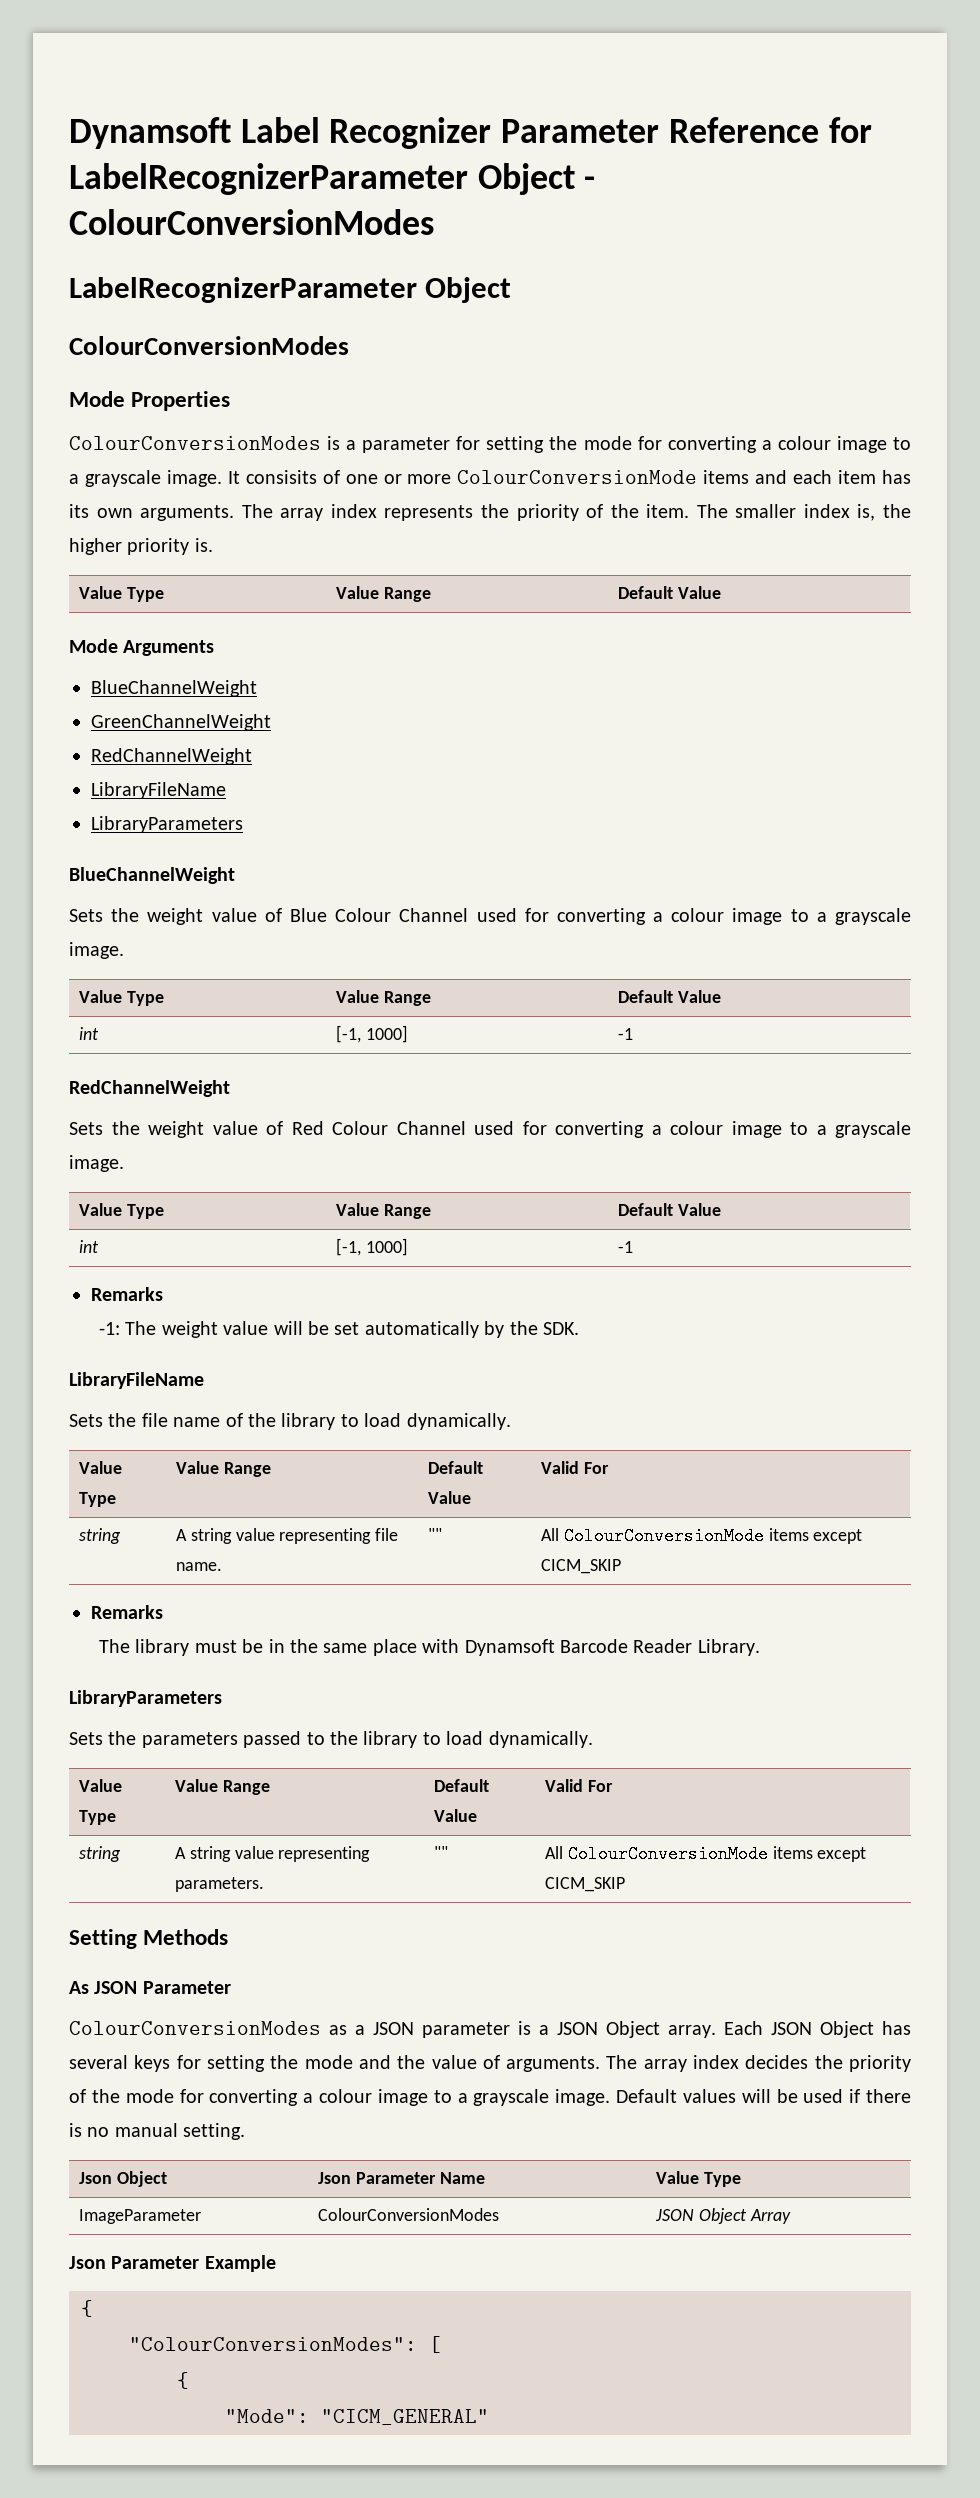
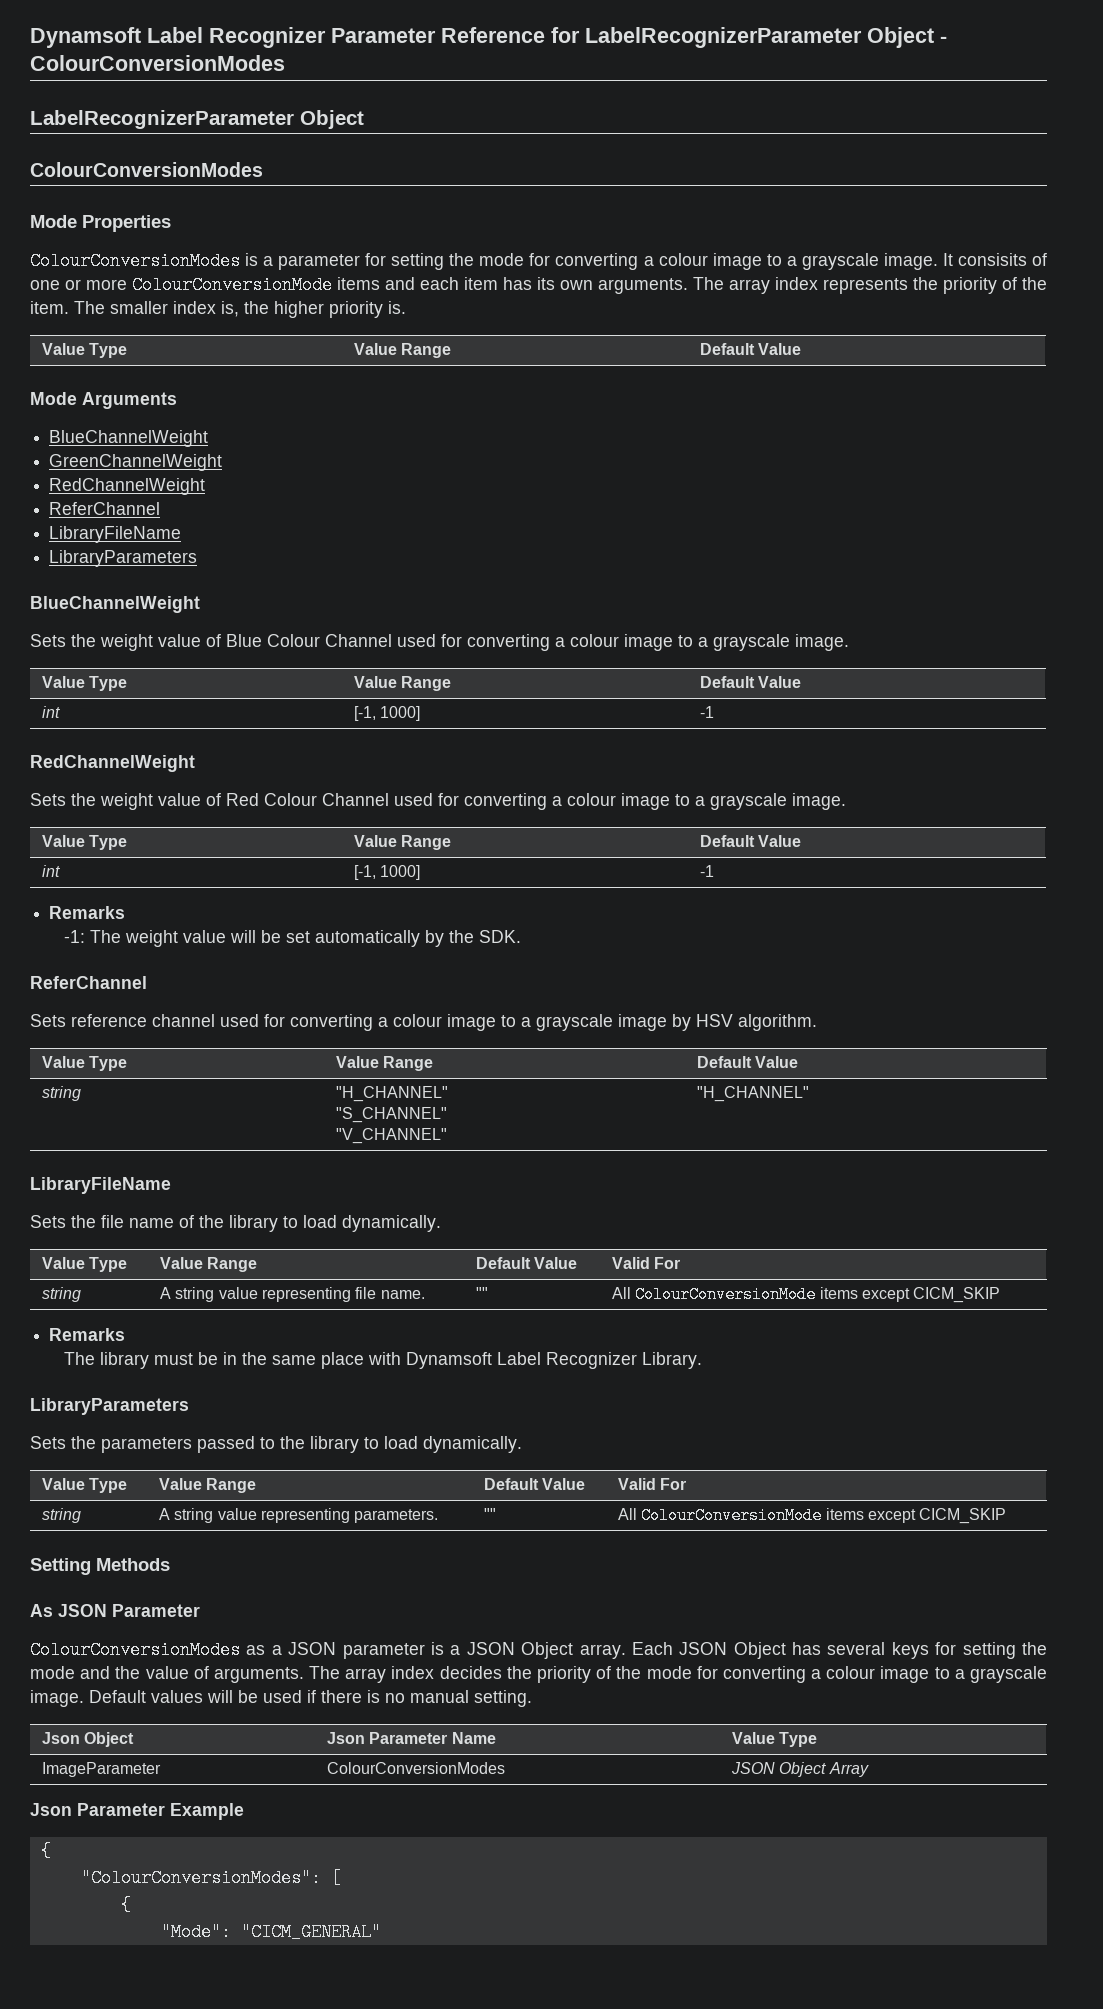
  GreenChannelWeight
  RedChannelWeight
+ ReferChannel
  -1: The weight value will be set automatically by the SDK.
+ ReferChannel
+ Sets reference channel used for converting a colour image to a grayscale image by HSV algorithm.
+ Value Type | Value Range | Default Value
+ string | "H_CHANNEL"
+ "S_CHANNEL"
+ "V_CHANNEL" | "H_CHANNEL"
- The library must be in the same place with Dynamsoft Barcode Reader Library.
+ The library must be in the same place with Dynamsoft Label Recognizer Library.

